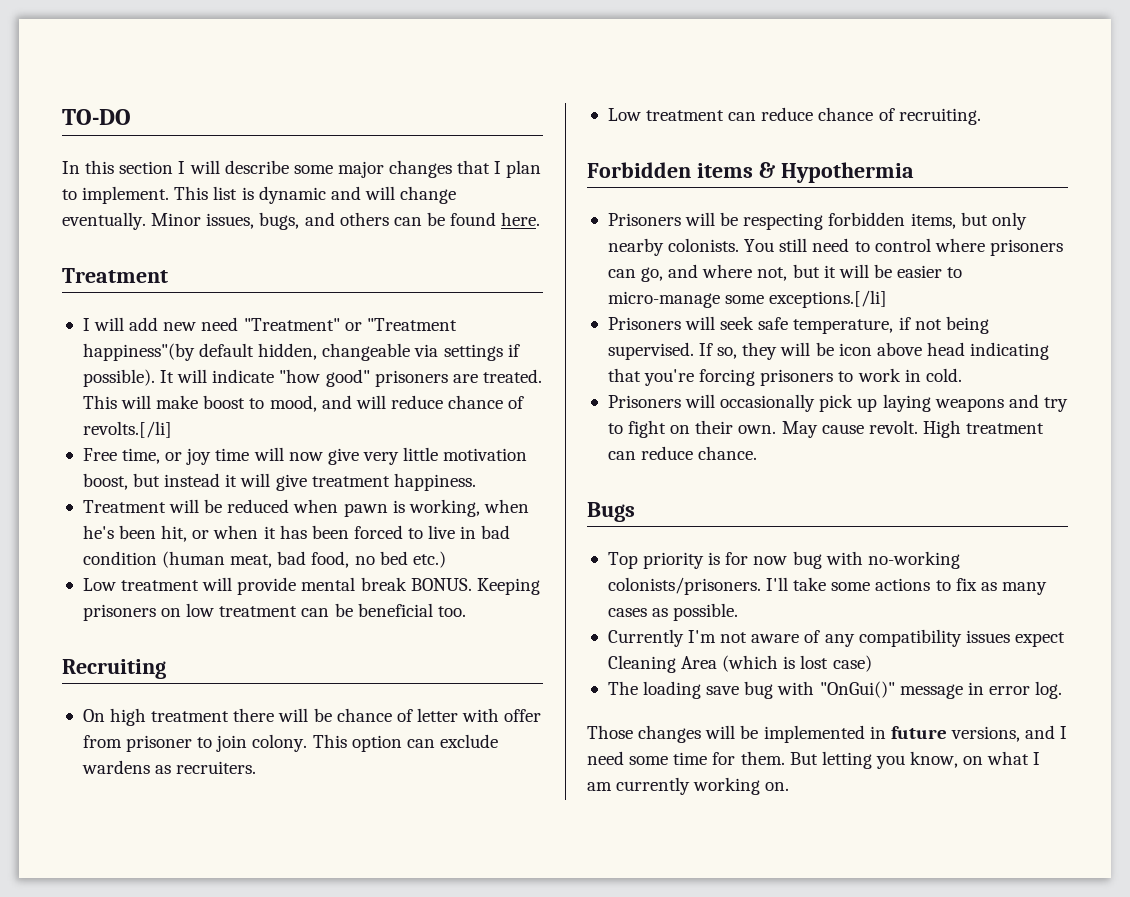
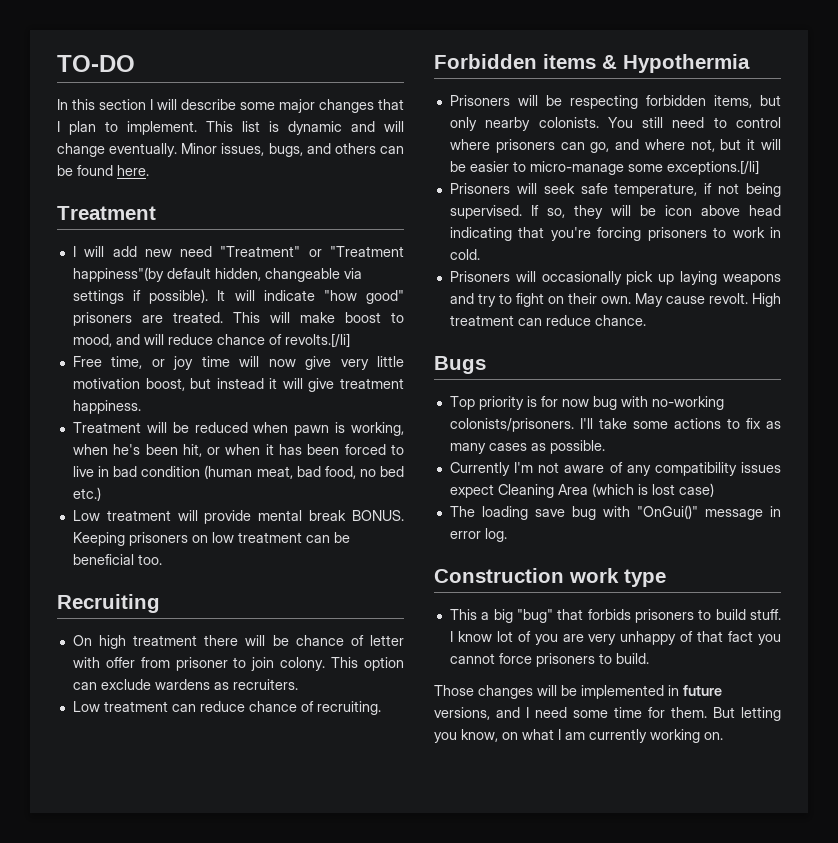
+ Construction work type
+ This a big "bug" that forbids prisoners to build stuff. I know lot of you are very unhappy of that fact you cannot force prisoners to build.

